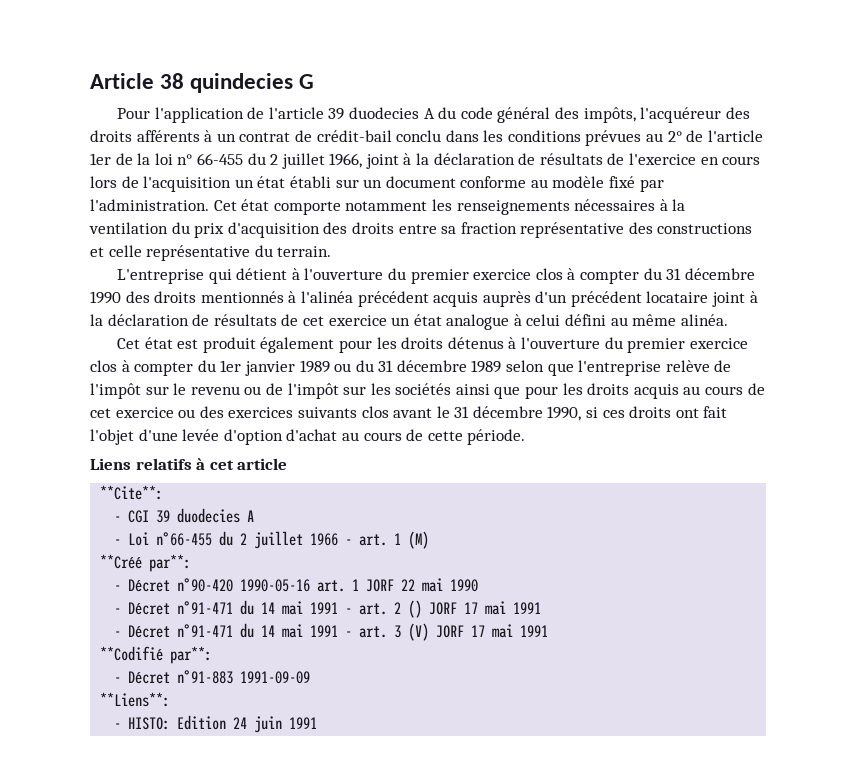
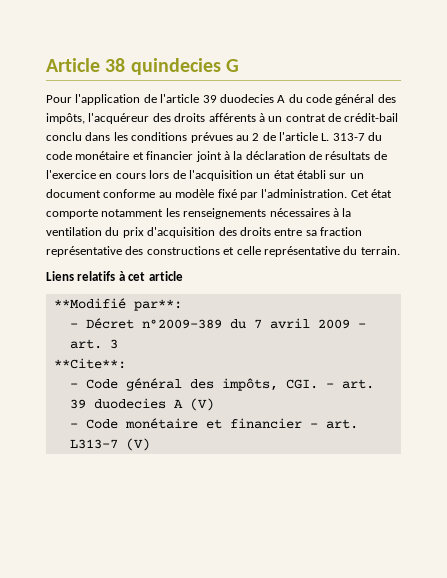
- Pour l'application de l'article 39 duodecies A du code général des impôts, l'acquéreur des droits afférents à un contrat de crédit-bail conclu dans les conditions prévues au 2° de l'article 1er de la loi n° 66-455 du 2 juillet 1966, joint à la déclaration de résultats de l'exercice en cours lors de l'acquisition un état établi sur un document conforme au modèle fixé par l'administration.
+ Pour l'application de l'article 39 duodecies A du code général des impôts, l'acquéreur des droits afférents à un contrat de crédit-bail conclu dans les conditions prévues au 2 de l'article L. 313-7 du code monétaire et financier joint à la déclaration de résultats de l'exercice en cours lors de l'acquisition un état établi sur un document conforme au modèle fixé par l'administration.
- L'entreprise qui détient à l'ouverture du premier exercice clos à compter du 31 décembre 1990 des droits mentionnés à l'alinéa précédent acquis auprès d'un précédent locataire joint à la déclaration de résultats de cet exercice un état analogue à celui défini au même alinéa.
- Cet état est produit également pour les droits détenus à l'ouverture du premier exercice clos à compter du 1er janvier 1989 ou du 31 décembre 1989 selon que l'entreprise relève de l'impôt sur le revenu ou de l'impôt sur les sociétés ainsi que pour les droits acquis au cours de cet exercice ou des exercices suivants clos avant le 31 décembre 1990, si ces droits ont fait l'objet d'une levée d'option d'achat au cours de cette période.
+ **Modifié par**:
+ - Décret n°2009-389 du 7 avril 2009 - art. 3
  **Cite**:
- - CGI 39 duodecies A
- - Loi n°66-455 du 2 juillet 1966 - art. 1 (M)
- **Créé par**:
- - Décret n°90-420 1990-05-16 art. 1 JORF 22 mai 1990
- - Décret n°91-471 du 14 mai 1991 - art. 2 () JORF 17 mai 1991
- - Décret n°91-471 du 14 mai 1991 - art. 3 (V) JORF 17 mai 1991
- **Codifié par**:
- - Décret n°91-883 1991-09-09
- **Liens**:
- - HISTO: Edition 24 juin 1991
+ - Code général des impôts, CGI. - art. 39 duodecies A (V)
+ - Code monétaire et financier - art. L313-7 (V)

